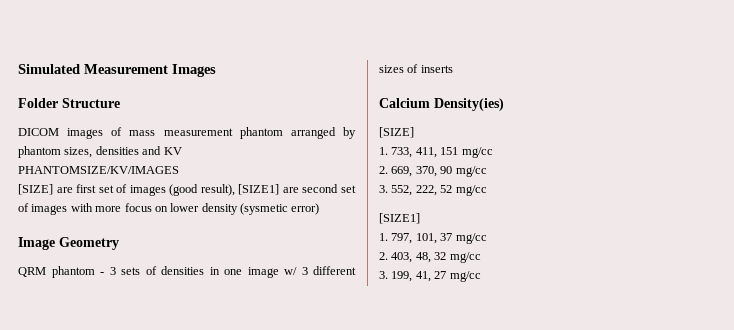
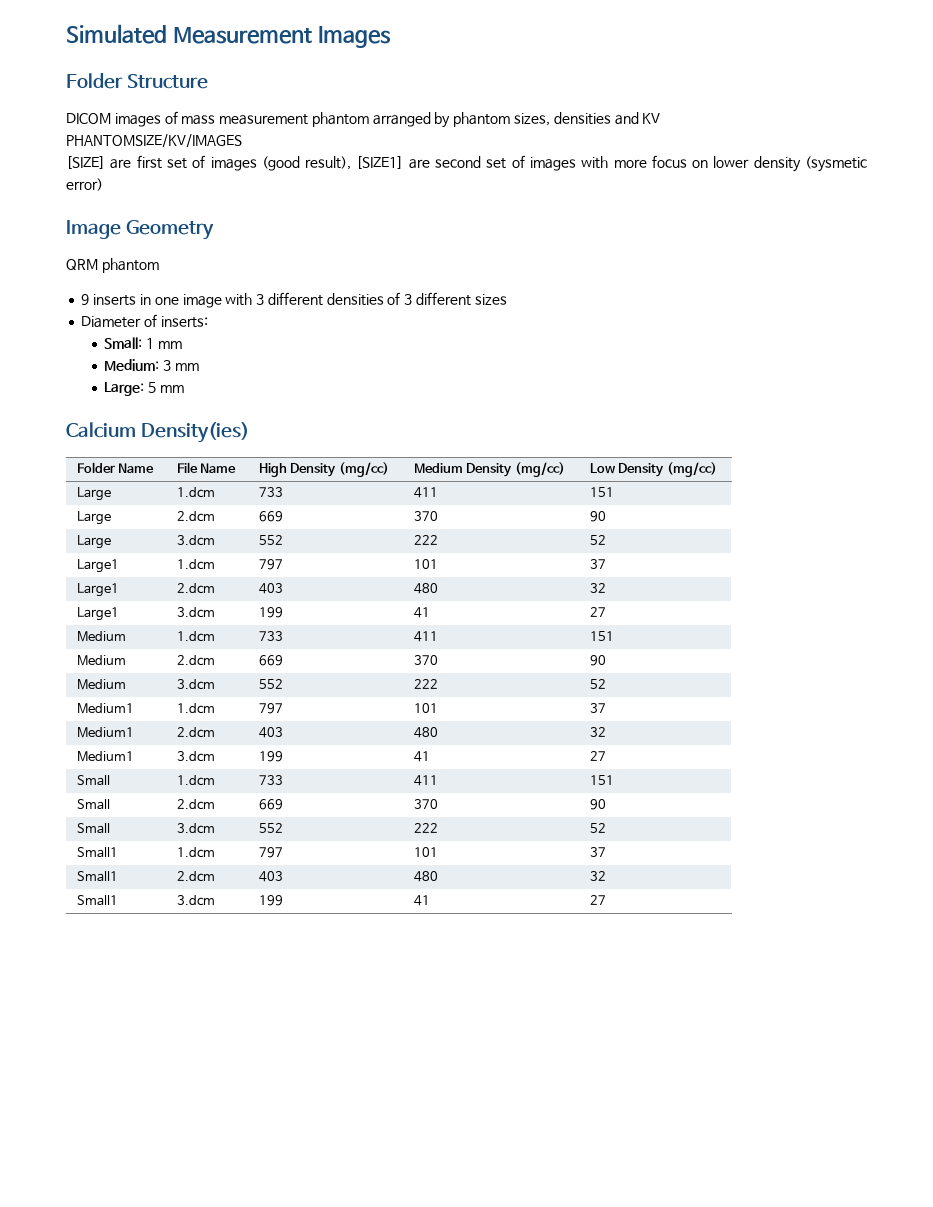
- QRM phantom - 3 sets of densities in one image w/ 3 different sizes of inserts
+ QRM phantom
+ 9 inserts in one image with 3 different densities of 3 different sizes
+ Diameter of inserts:
+ Small: 1 mm
+ Medium: 3 mm
+ Large: 5 mm
  Calcium Density(ies)
- [SIZE]
- 1. 733, 411, 151 mg/cc
- 2. 669, 370, 90 mg/cc
- 3. 552, 222, 52 mg/cc
- [SIZE1]
- 1. 797, 101, 37 mg/cc
- 2. 403, 48, 32 mg/cc
- 3. 199, 41, 27 mg/cc
+ Folder Name | File Name | High Density (mg/cc) | Medium Density (mg/cc) | Low Density (mg/cc)
+ Large | 1.dcm | 733 | 411 | 151
+ Large | 2.dcm | 669 | 370 | 90
+ Large | 3.dcm | 552 | 222 | 52
+ Large1 | 1.dcm | 797 | 101 | 37
+ Large1 | 2.dcm | 403 | 480 | 32
+ Large1 | 3.dcm | 199 | 41 | 27
+ Medium | 1.dcm | 733 | 411 | 151
+ Medium | 2.dcm | 669 | 370 | 90
+ Medium | 3.dcm | 552 | 222 | 52
+ Medium1 | 1.dcm | 797 | 101 | 37
+ Medium1 | 2.dcm | 403 | 480 | 32
+ Medium1 | 3.dcm | 199 | 41 | 27
+ Small | 1.dcm | 733 | 411 | 151
+ Small | 2.dcm | 669 | 370 | 90
+ Small | 3.dcm | 552 | 222 | 52
+ Small1 | 1.dcm | 797 | 101 | 37
+ Small1 | 2.dcm | 403 | 480 | 32
+ Small1 | 3.dcm | 199 | 41 | 27

